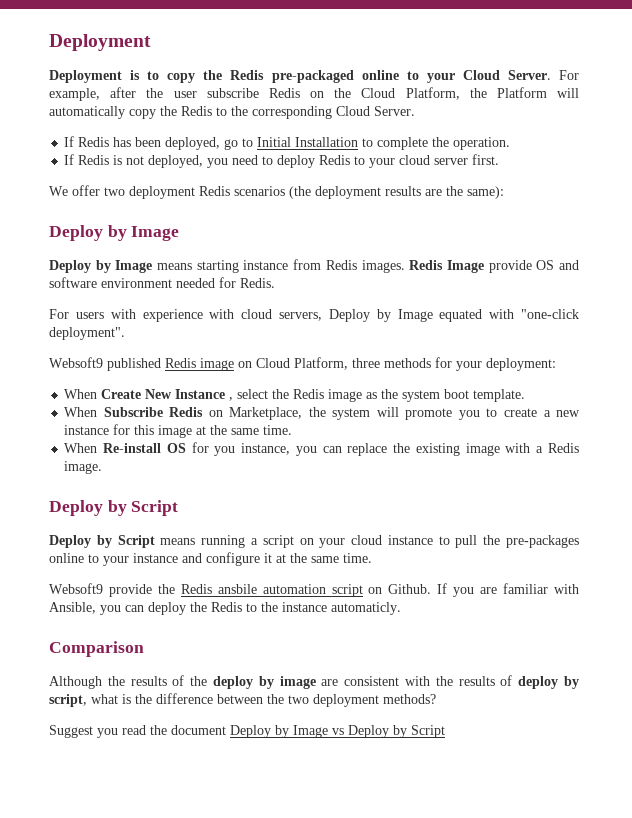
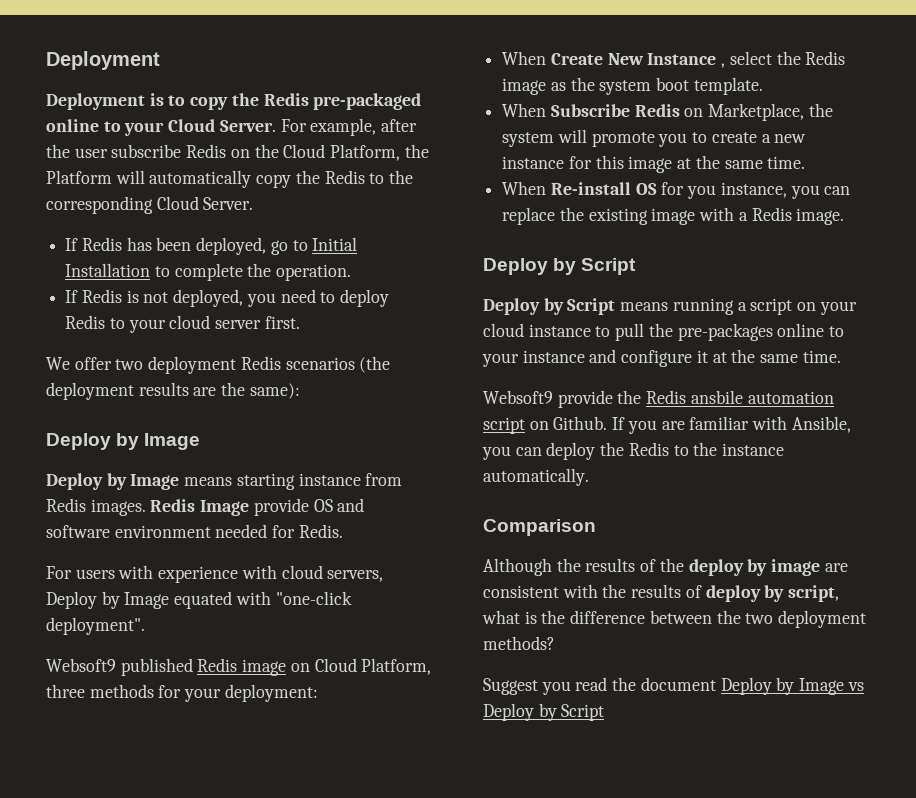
- If you are familiar with Ansible, you can deploy the Redis to the instance automaticly.
+ If you are familiar with Ansible, you can deploy the Redis to the instance automatically.

